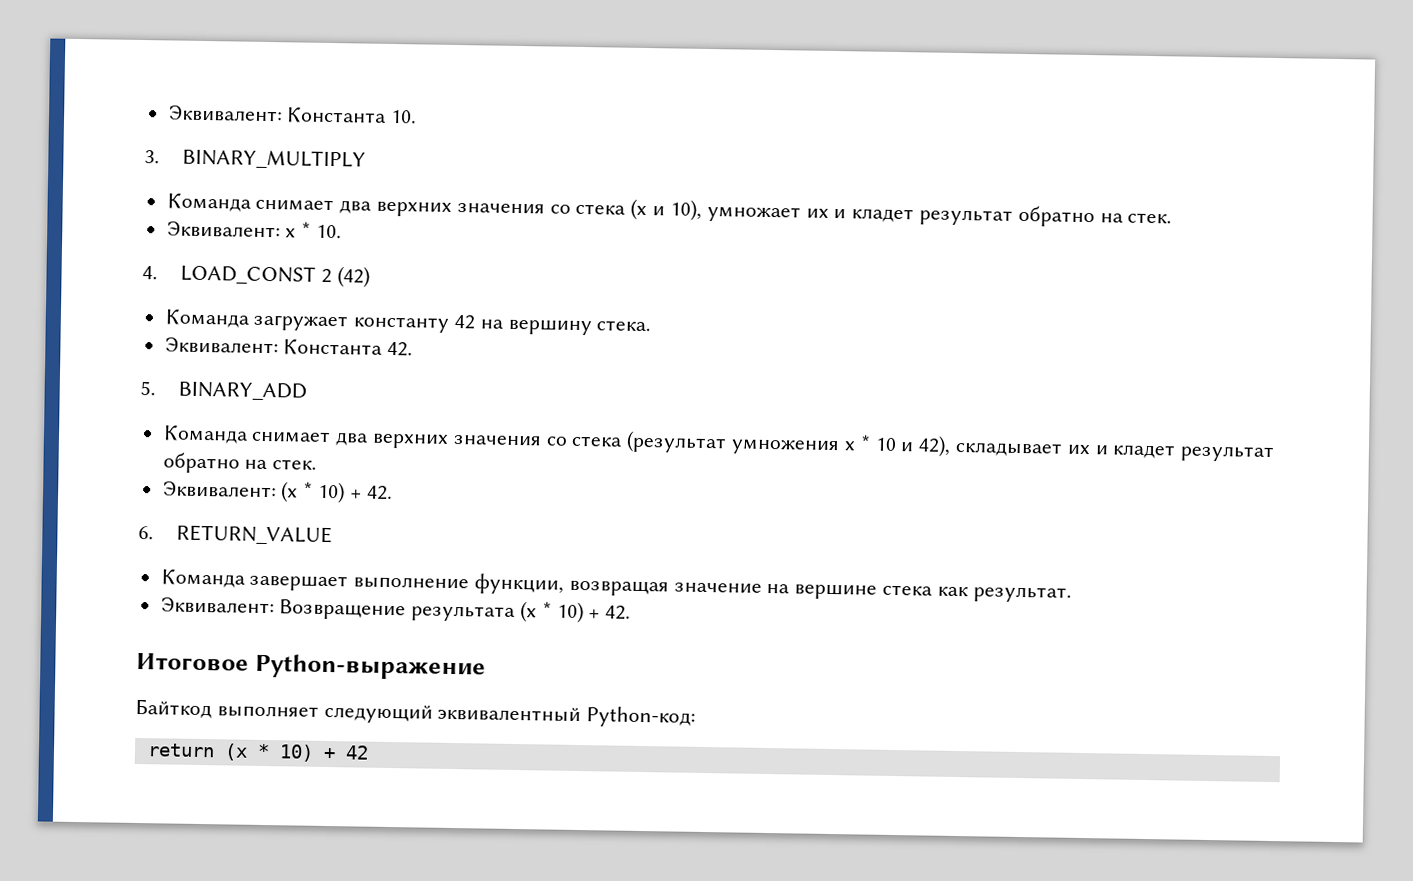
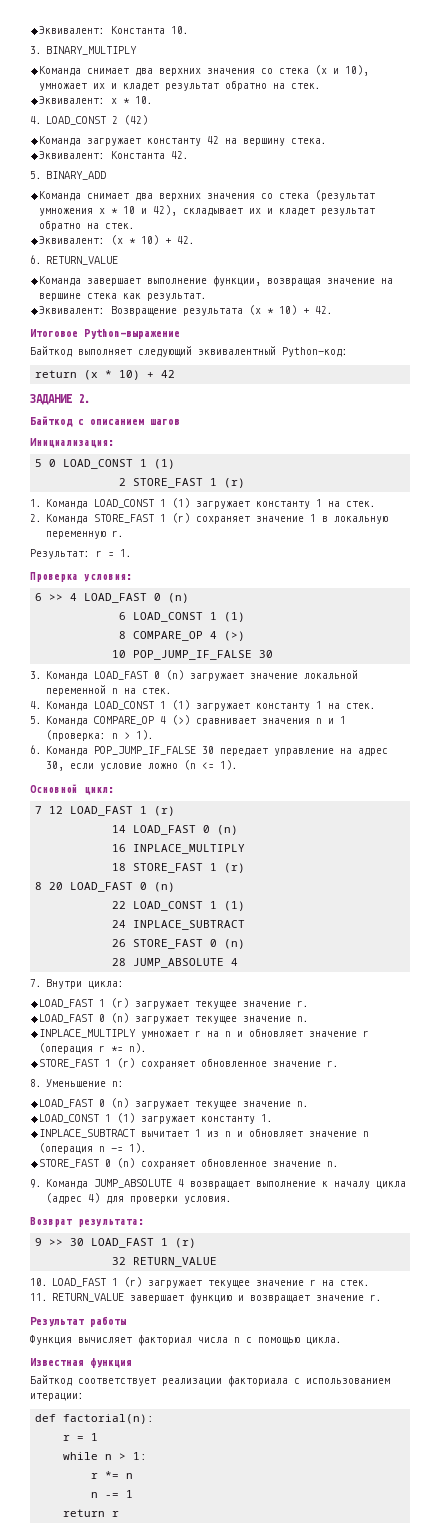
+ ЗАДАНИЕ 2.
+ Байткод с описанием шагов
+ Инициализация:
+ 5 0 LOAD_CONST 1 (1)
+ 2 STORE_FAST 1 (r)
+ 1. Команда LOAD_CONST 1 (1) загружает константу 1 на стек.
+ 2. Команда STORE_FAST 1 (r) сохраняет значение 1 в локальную переменную r.
+ Результат: r = 1.
+ Проверка условия:
+ 6 >> 4 LOAD_FAST 0 (n)
+ 6 LOAD_CONST 1 (1)
+ 8 COMPARE_OP 4 (>)
+ 10 POP_JUMP_IF_FALSE 30
+ 3. Команда LOAD_FAST 0 (n) загружает значение локальной переменной n на стек.
+ 4. Команда LOAD_CONST 1 (1) загружает константу 1 на стек.
+ 5. Команда COMPARE_OP 4 (>) сравнивает значения n и 1 (проверка: n > 1).
+ 6. Команда POP_JUMP_IF_FALSE 30 передает управление на адрес 30, если условие ложно (n <= 1).
+ Основной цикл:
+ 7 12 LOAD_FAST 1 (r)
+ 14 LOAD_FAST 0 (n)
+ 16 INPLACE_MULTIPLY
+ 18 STORE_FAST 1 (r)
+ 8 20 LOAD_FAST 0 (n)
+ 22 LOAD_CONST 1 (1)
+ 24 INPLACE_SUBTRACT
+ 26 STORE_FAST 0 (n)
+ 28 JUMP_ABSOLUTE 4
+ 7. Внутри цикла:
+ LOAD_FAST 1 (r) загружает текущее значение r.
+ LOAD_FAST 0 (n) загружает текущее значение n.
+ INPLACE_MULTIPLY умножает r на n и обновляет значение r (операция r *= n).
+ STORE_FAST 1 (r) сохраняет обновленное значение r.
+ 8. Уменьшение n:
+ LOAD_FAST 0 (n) загружает текущее значение n.
+ LOAD_CONST 1 (1) загружает константу 1.
+ INPLACE_SUBTRACT вычитает 1 из n и обновляет значение n (операция n -= 1).
+ STORE_FAST 0 (n) сохраняет обновленное значение n.
+ 9. Команда JUMP_ABSOLUTE 4 возвращает выполнение к началу цикла (адрес 4) для проверки условия.
+ Возврат результата:
+ 9 >> 30 LOAD_FAST 1 (r)
+ 32 RETURN_VALUE
+ 10. LOAD_FAST 1 (r) загружает текущее значение r на стек.
+ 11. RETURN_VALUE завершает функцию и возвращает значение r.
+ Результат работы
+ Функция вычисляет факториал числа n с помощью цикла.
+ Известная функция
+ Байткод соответствует реализации факториала с использованием итерации:
+ def factorial(n):
+ r = 1
+ while n > 1:
+ r *= n
+ n -= 1
+ return r

